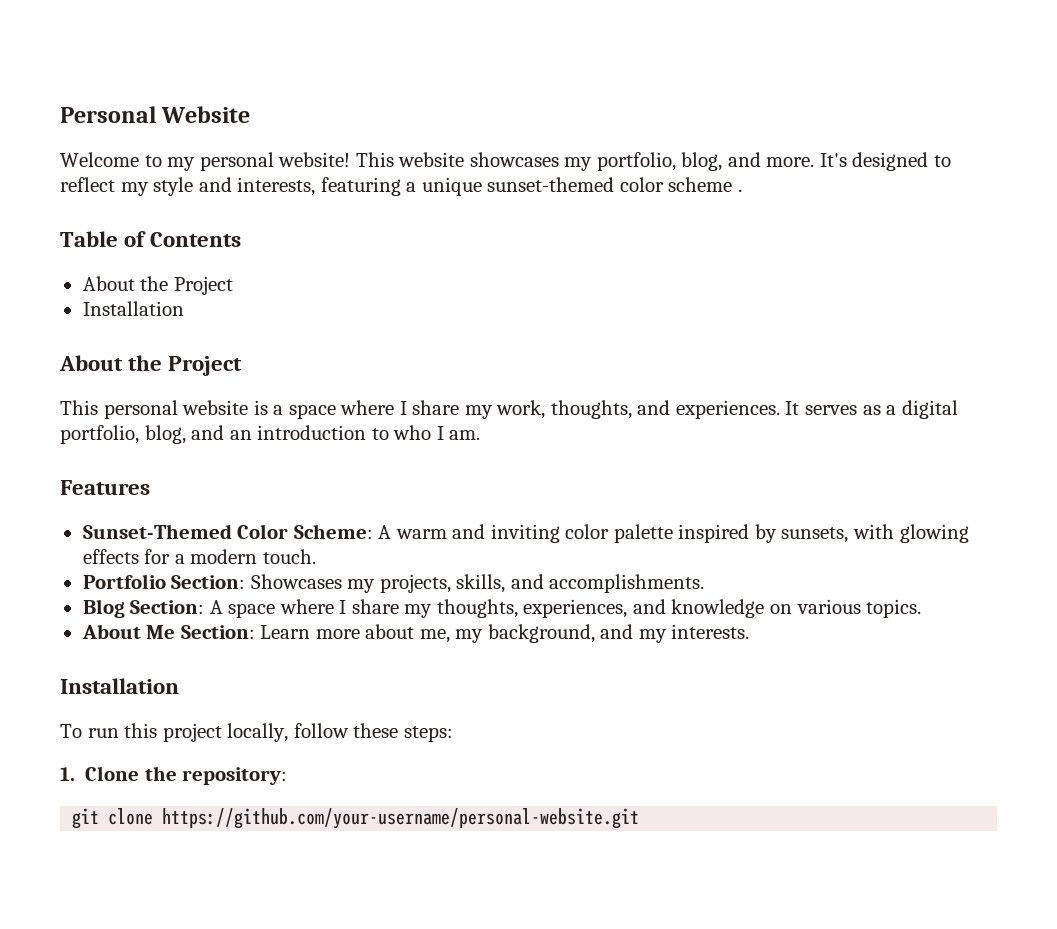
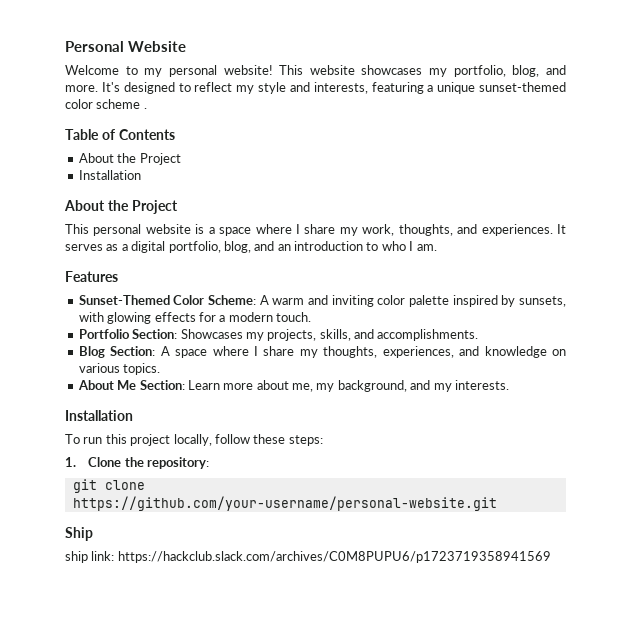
+ Ship
+ ship link: https://hackclub.slack.com/archives/C0M8PUPU6/p1723719358941569

